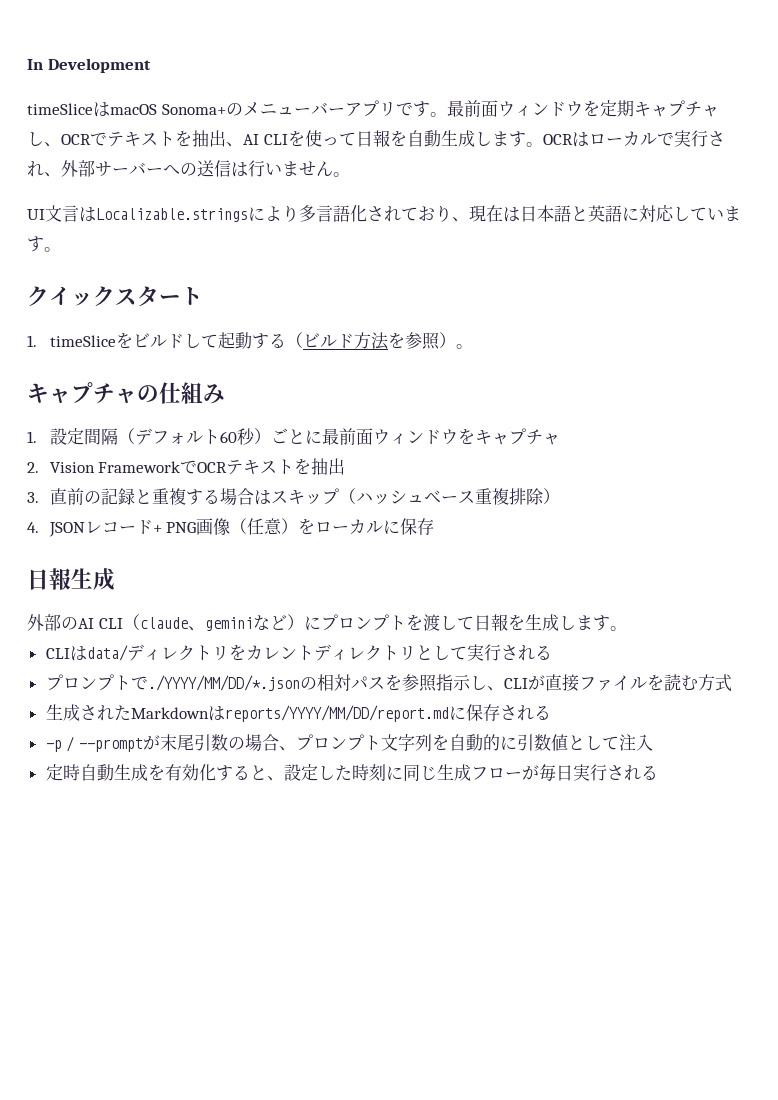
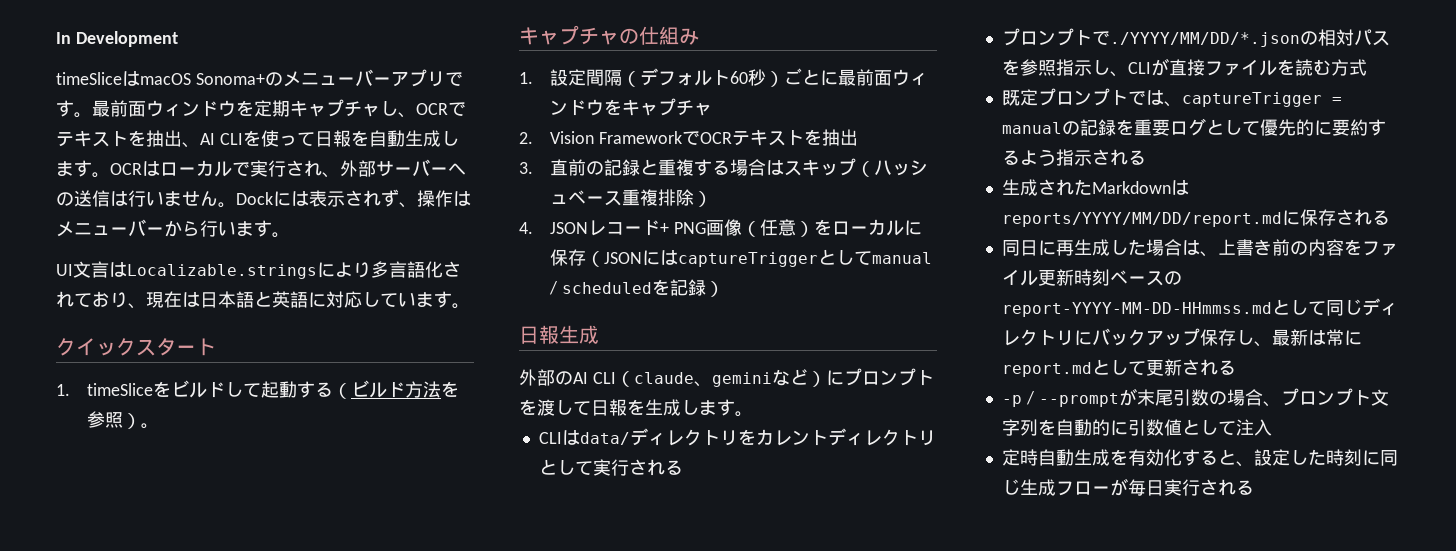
+ Dockには表示されず、操作はメニューバーから行います。
- 4. JSONレコード+ PNG画像（任意）をローカルに保存
+ 4. JSONレコード+ PNG画像（任意）をローカルに保存（JSONにはcaptureTriggerとしてmanual / scheduledを記録）
+ 既定プロンプトでは、captureTrigger = manualの記録を重要ログとして優先的に要約するよう指示される
+ 同日に再生成した場合は、上書き前の内容をファイル更新時刻ベースのreport-YYYY-MM-DD-HHmmss.mdとして同じディレクトリにバックアップ保存し、最新は常にreport.mdとして更新される

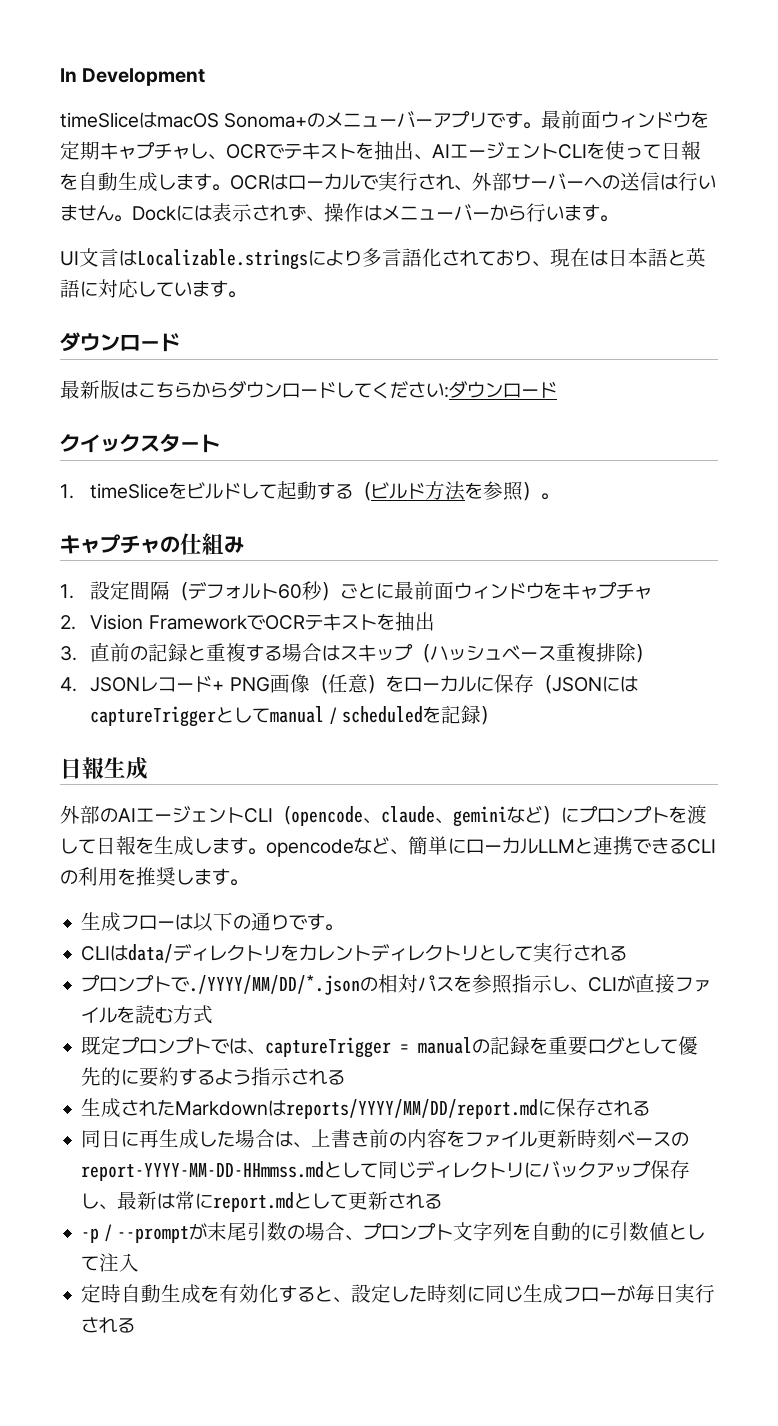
- 最前面ウィンドウを定期キャプチャし、OCRでテキストを抽出、AI CLIを使って日報を自動生成します。
+ 最前面ウィンドウを定期キャプチャし、OCRでテキストを抽出、AIエージェントCLIを使って日報を自動生成します。
  UI文言はLocalizable.stringsにより多言語化されており、現在は日本語と英語に対応しています。
+ ダウンロード
+ 最新版はこちらからダウンロードしてください:ダウンロード
- 外部のAI CLI（claude、geminiなど）にプロンプトを渡して日報を生成します。
+ 外部のAIエージェントCLI（opencode、claude、geminiなど）にプロンプトを渡して日報を生成します。opencodeなど、簡単にローカルLLMと連携できるCLIの利用を推奨します。
+ 生成フローは以下の通りです。

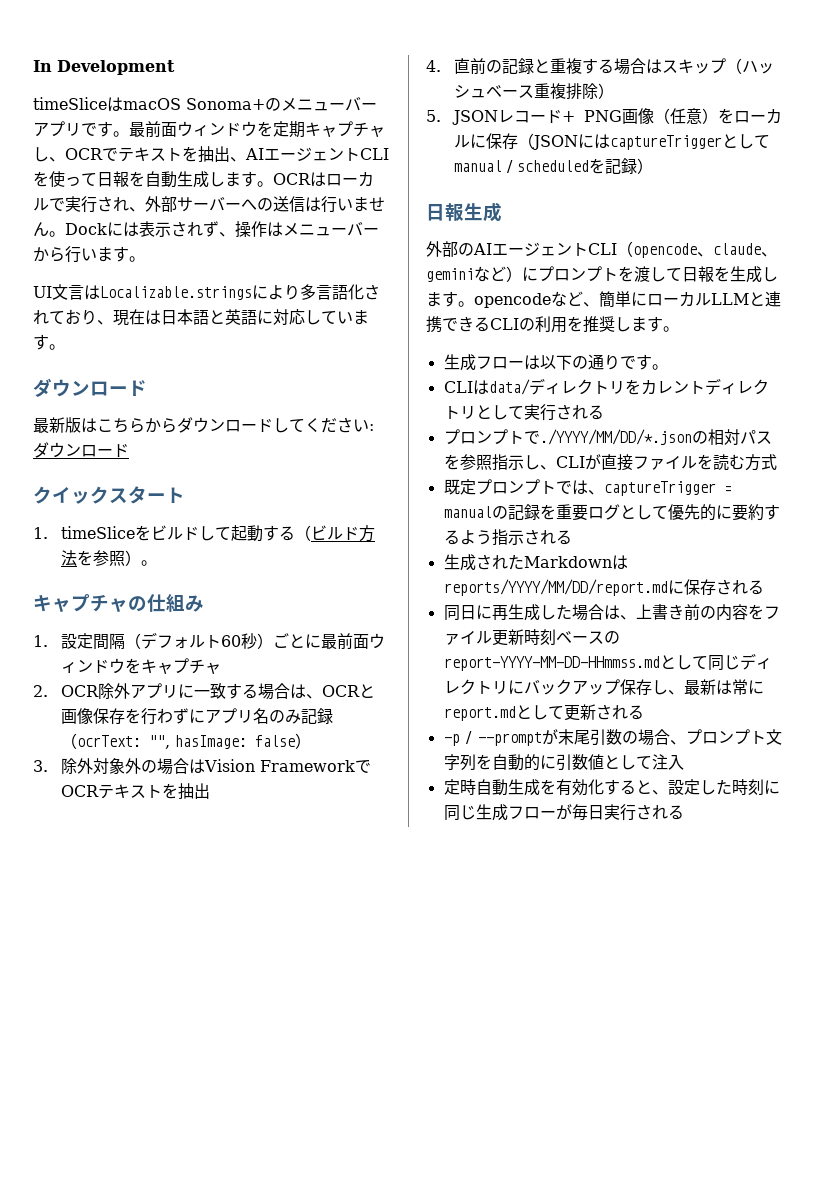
- 2. Vision FrameworkでOCRテキストを抽出
+ 2. OCR除外アプリに一致する場合は、OCRと画像保存を行わずにアプリ名のみ記録（ocrText: "", hasImage: false）
+ 3.除外対象外の場合はVision FrameworkでOCRテキストを抽出
- 3.直前の記録と重複する場合はスキップ（ハッシュベース重複排除）
+ 4.直前の記録と重複する場合はスキップ（ハッシュベース重複排除）
- 4. JSONレコード+ PNG画像（任意）をローカルに保存（JSONにはcaptureTriggerとしてmanual / scheduledを記録）
+ 5. JSONレコード+ PNG画像（任意）をローカルに保存（JSONにはcaptureTriggerとしてmanual / scheduledを記録）

